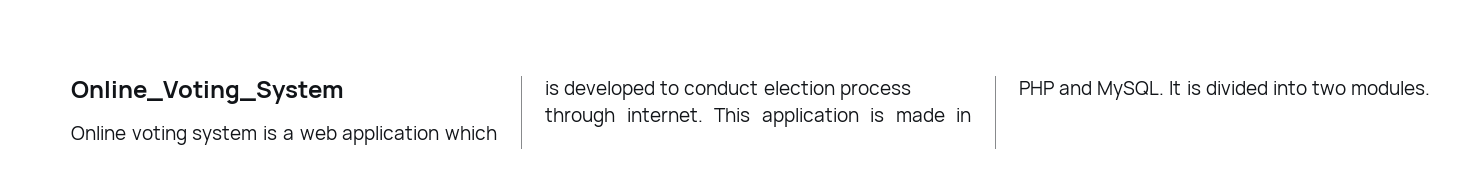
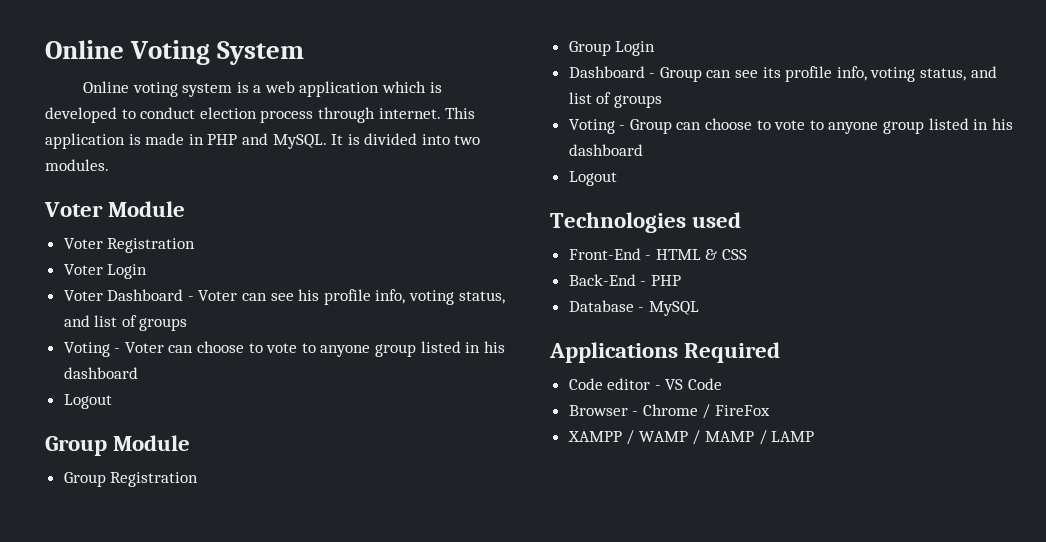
- Online_Voting_System
+ Online Voting System
+ Voter Module
+ Voter Registration
+ Voter Login
+ Voter Dashboard - Voter can see his profile info, voting status, and list of groups
+ Voting - Voter can choose to vote to anyone group listed in his dashboard
+ Logout
+ Group Module
+ Group Registration
+ Group Login
+ Dashboard - Group can see its profile info, voting status, and list of groups
+ Voting - Group can choose to vote to anyone group listed in his dashboard
+ Logout
+ Technologies used
+ Front-End - HTML & CSS
+ Back-End - PHP
+ Database - MySQL
+ Applications Required
+ Code editor - VS Code
+ Browser - Chrome / FireFox
+ XAMPP / WAMP / MAMP / LAMP

